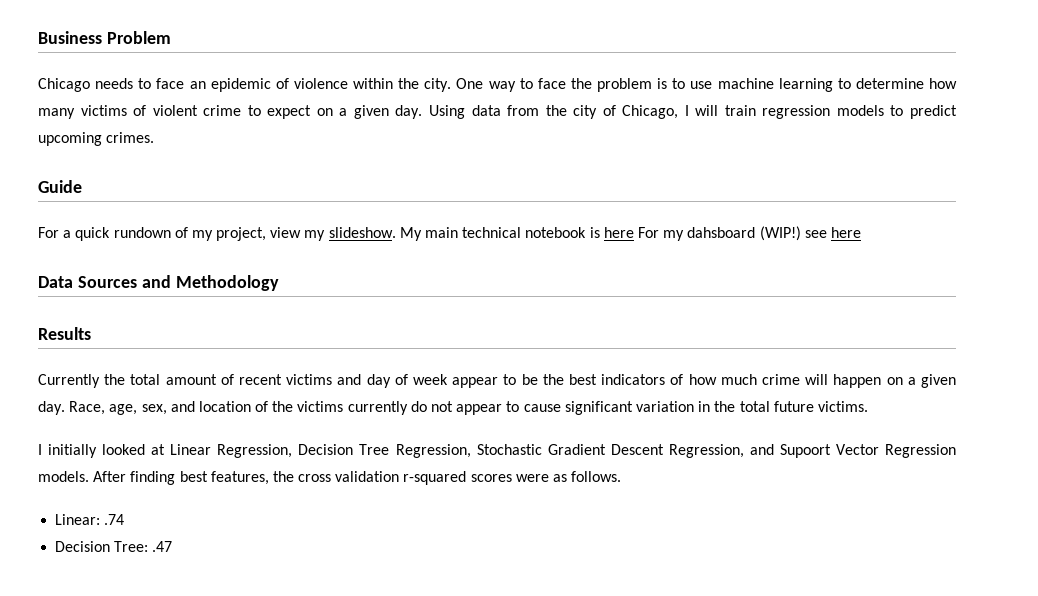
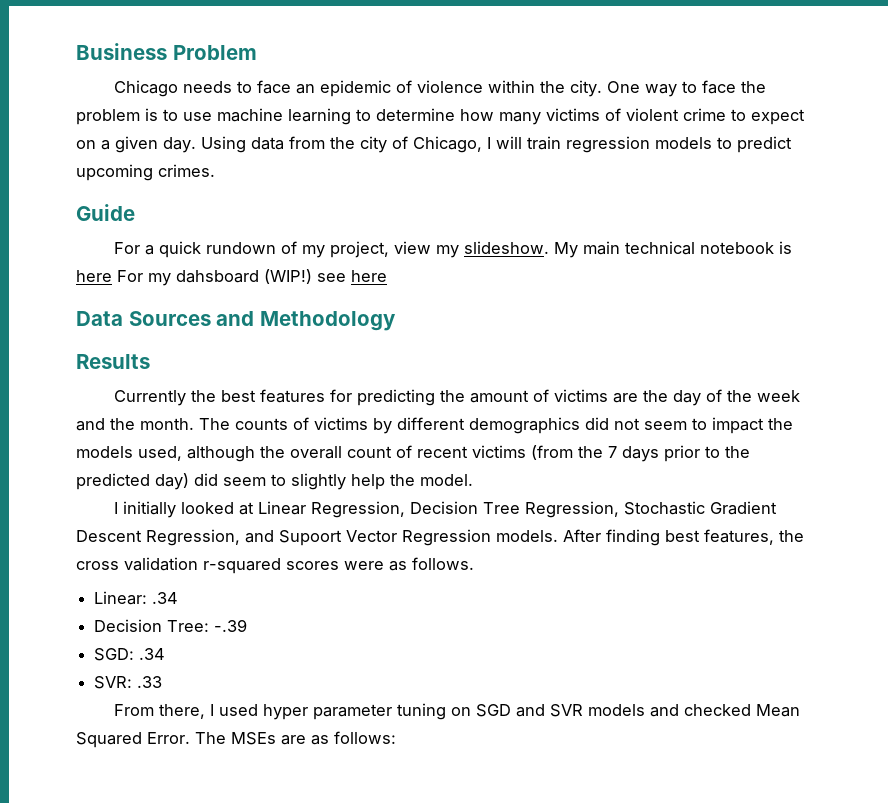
- Currently the total amount of recent victims and day of week appear to be the best indicators of how much crime will happen on a given day. Race, age, sex, and location of the victims currently do not appear to cause significant variation in the total future victims.
+ Currently the best features for predicting the amount of victims are the day of the week and the month. The counts of victims by different demographics did not seem to impact the models used, although the overall count of recent victims (from the 7 days prior to the predicted day) did seem to slightly help the model.
- Linear: .74
+ Linear: .34
- Decision Tree: .47
+ Decision Tree: -.39
+ SGD: .34
+ SVR: .33
+ From there, I used hyper parameter tuning on SGD and SVR models and checked Mean Squared Error. The MSEs are as follows:

